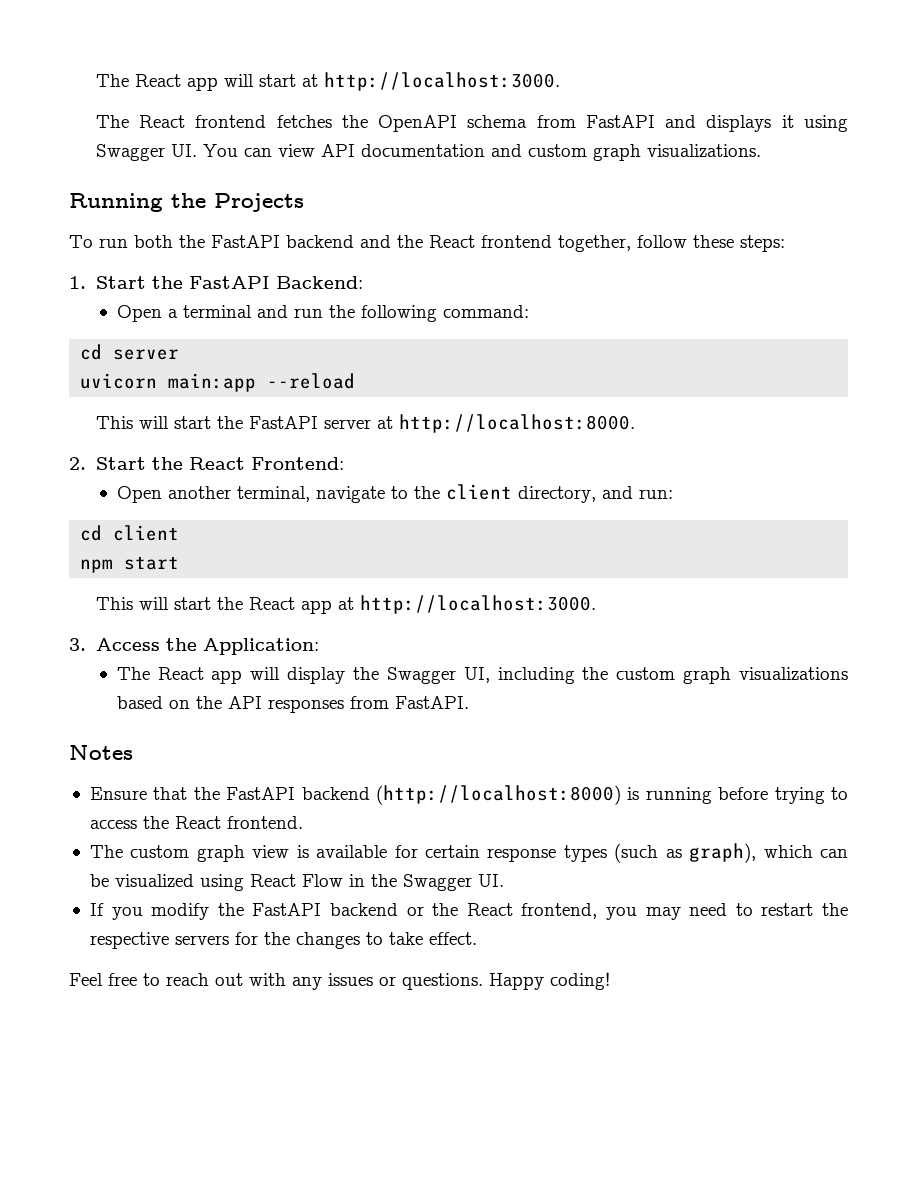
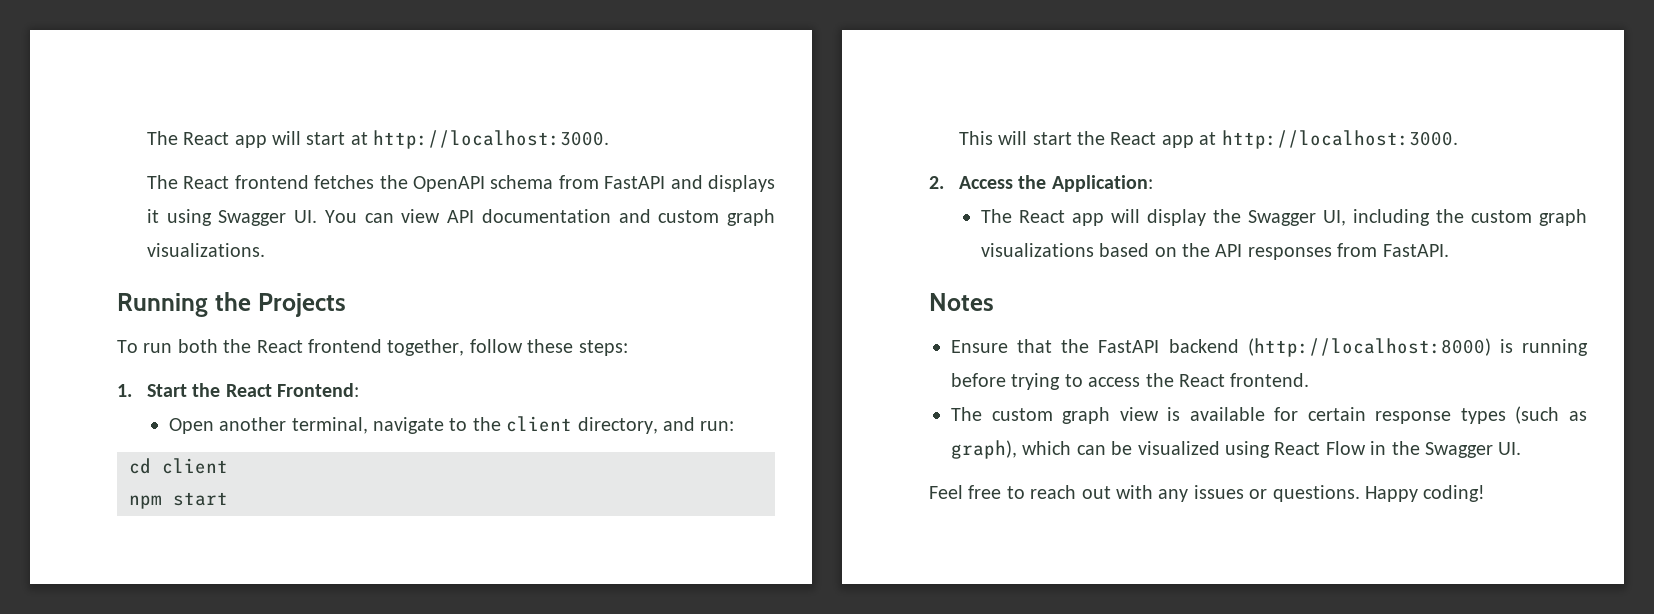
- To run both the FastAPI backend and the React frontend together, follow these steps:
+ To run both the React frontend together, follow these steps:
- 1. Start the FastAPI Backend:
- Open a terminal and run the following command:
- cd server
- uvicorn main:app --reload
- This will start the FastAPI server at http://localhost:8000.
- 2. Start the React Frontend:
+ 1. Start the React Frontend:
- 3. Access the Application:
+ 2. Access the Application:
- If you modify the FastAPI backend or the React frontend, you may need to restart the respective servers for the changes to take effect.

